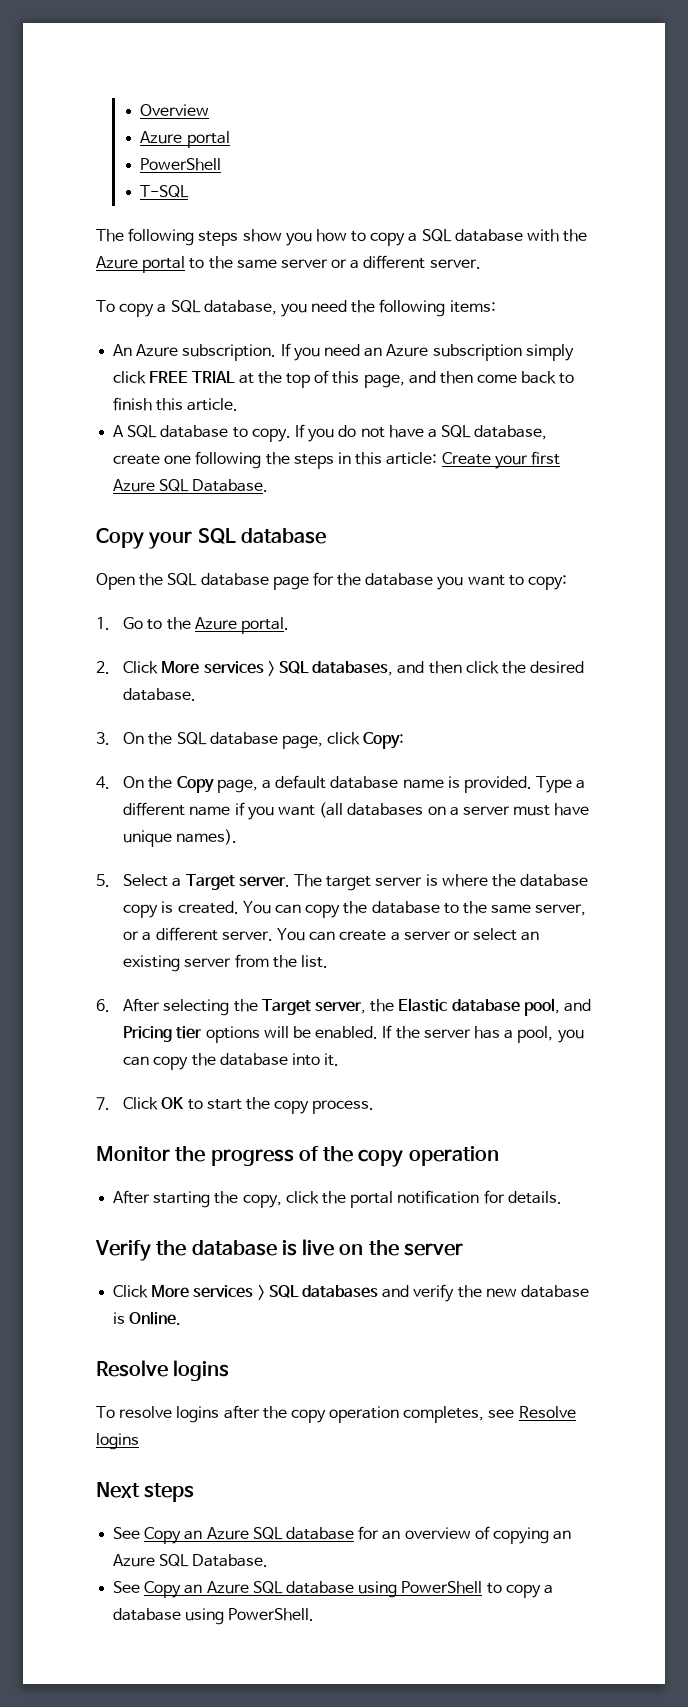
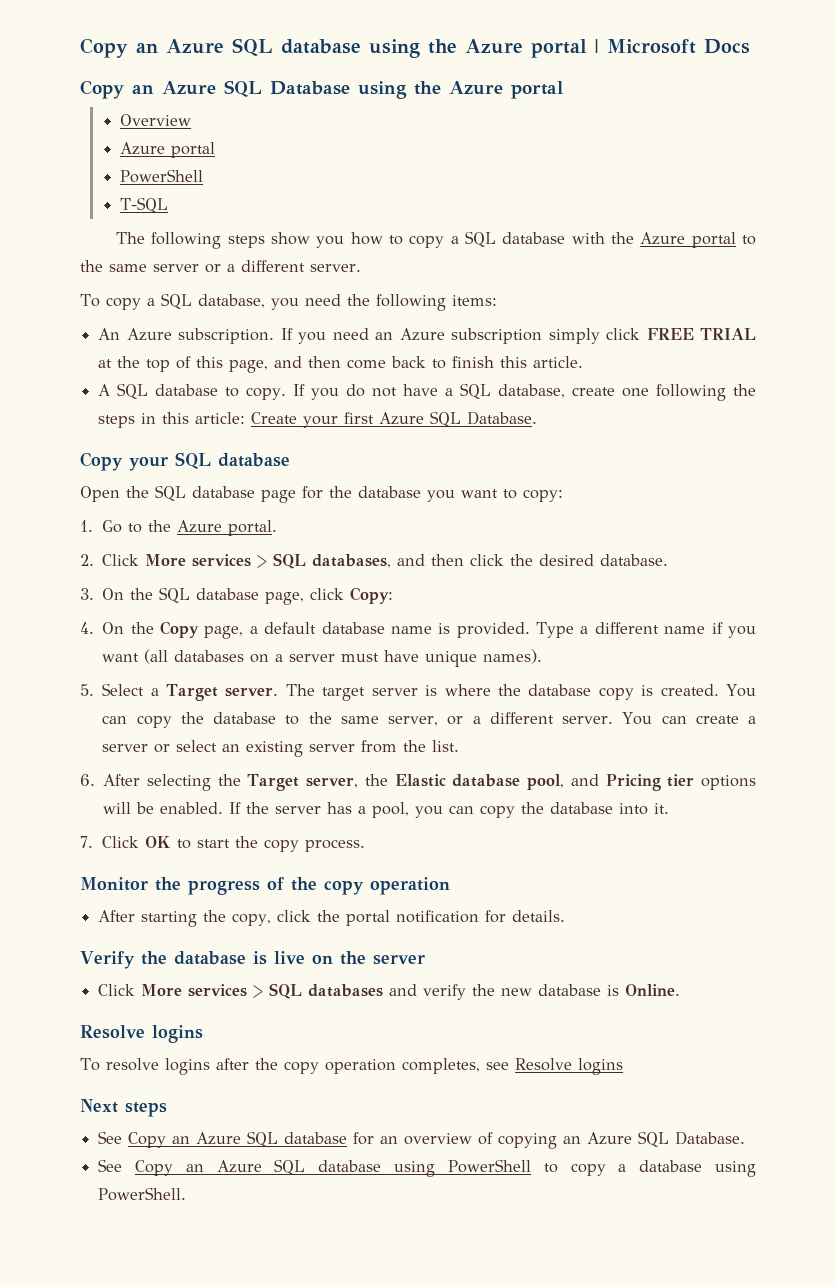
+ Copy an Azure SQL database using the Azure portal | Microsoft Docs
+ Copy an Azure SQL Database using the Azure portal

